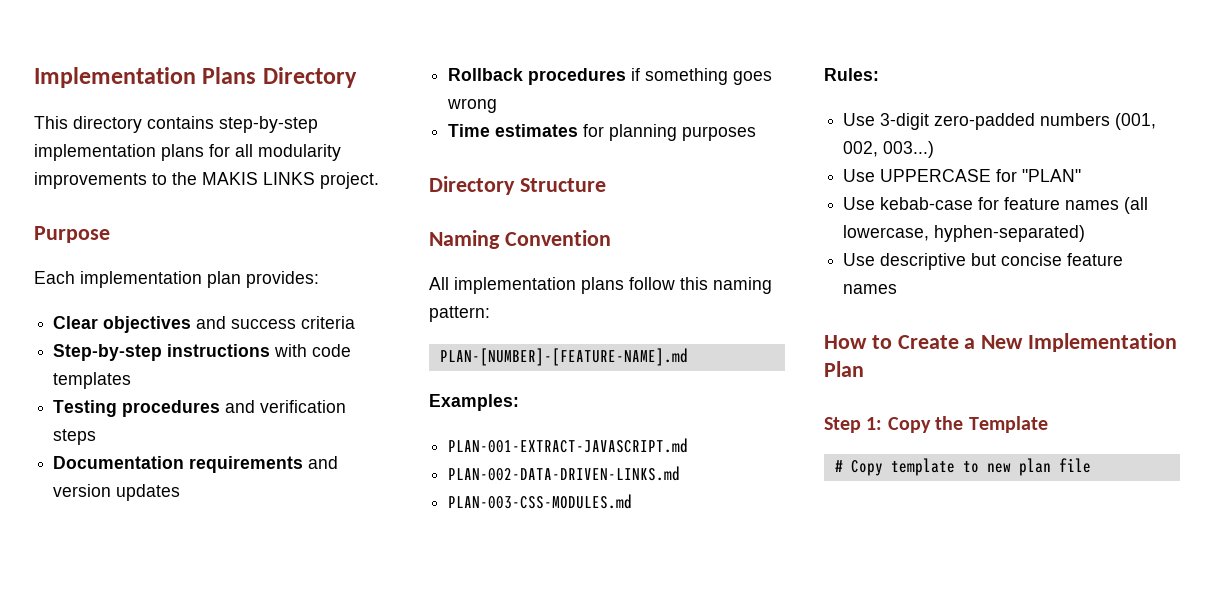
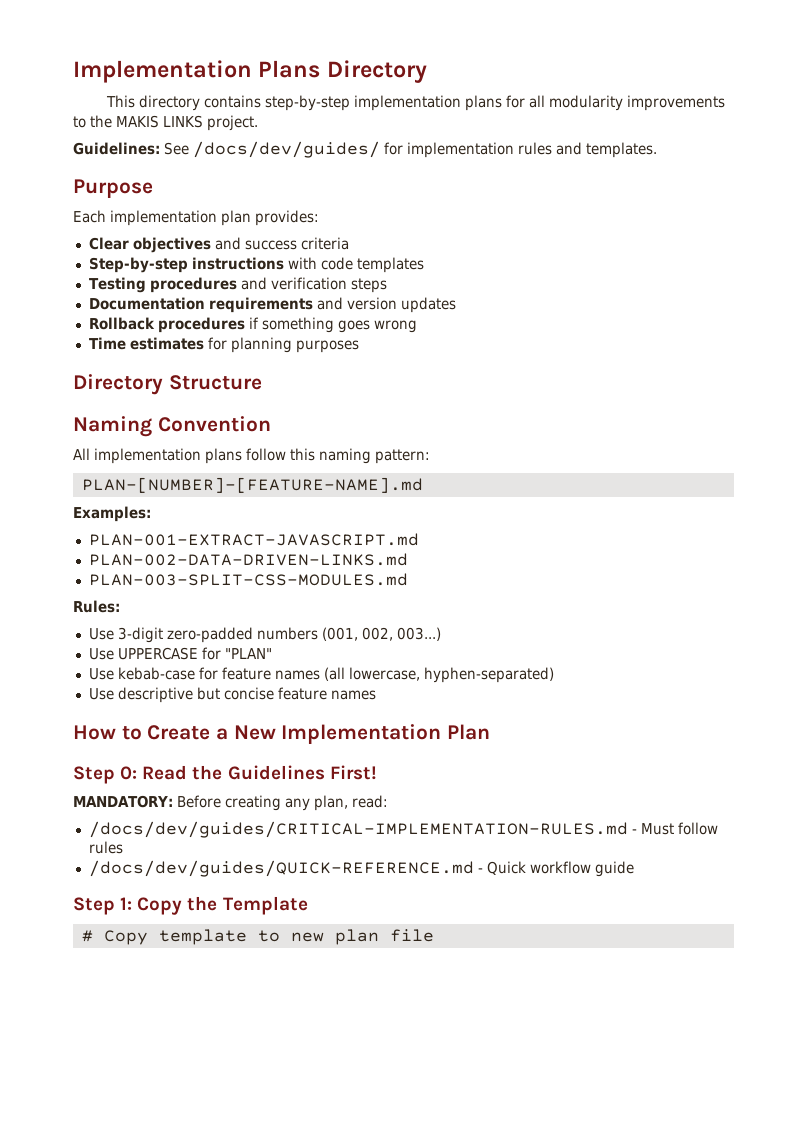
+ Guidelines: See /docs/dev/guides/ for implementation rules and templates.
- PLAN-003-CSS-MODULES.md
+ PLAN-003-SPLIT-CSS-MODULES.md
+ Step 0: Read the Guidelines First!
+ MANDATORY: Before creating any plan, read:
+ /docs/dev/guides/CRITICAL-IMPLEMENTATION-RULES.md - Must follow rules
+ /docs/dev/guides/QUICK-REFERENCE.md - Quick workflow guide

